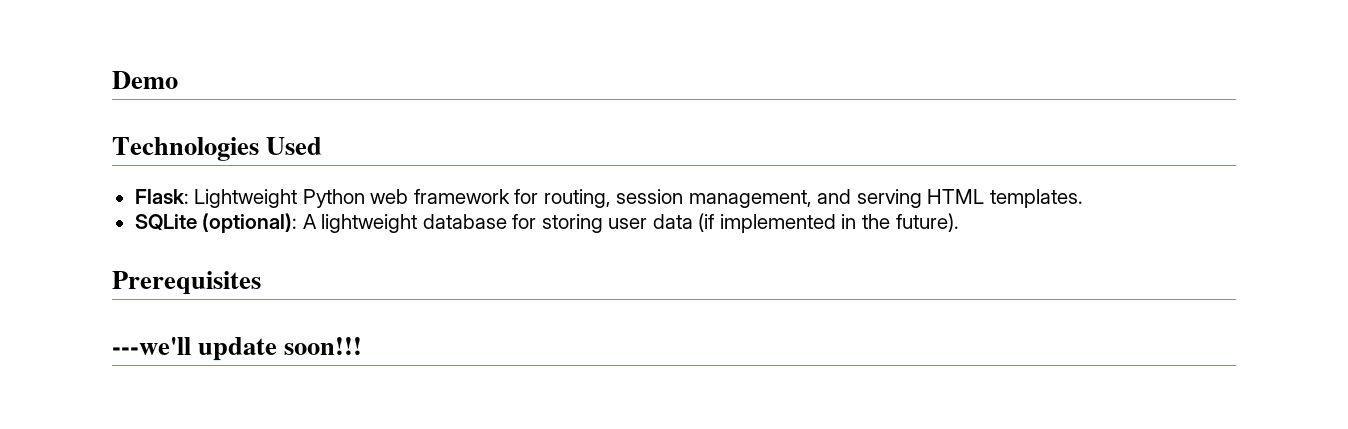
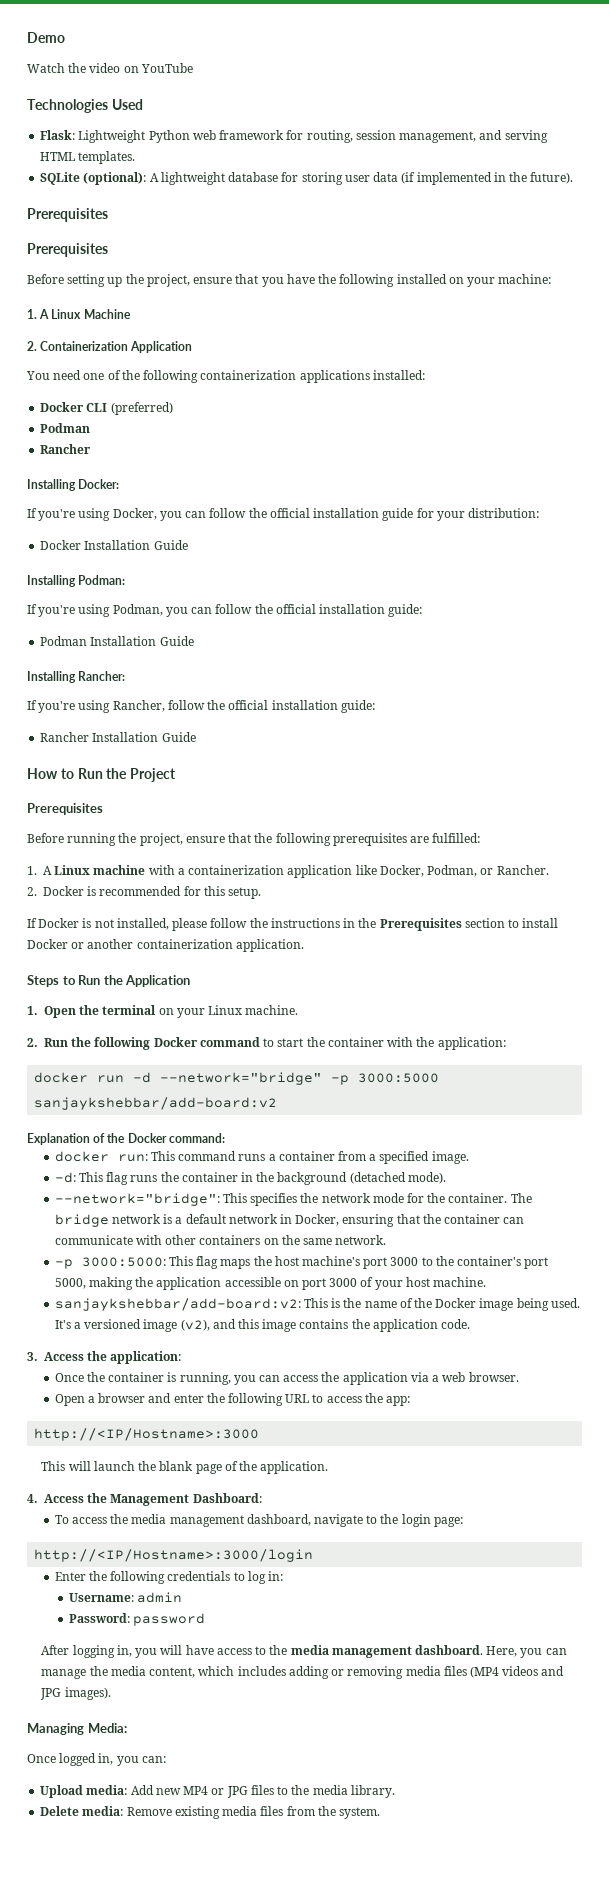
+ Watch the video on YouTube
  SQLite (optional): A lightweight database for storing user data (if implemented in the future).
  Prerequisites
- ---we'll update soon!!!
+ Prerequisites
+ Before setting up the project, ensure that you have the following installed on your machine:
+ 1. A Linux Machine
+ 2. Containerization Application
+ You need one of the following containerization applications installed:
+ Docker CLI (preferred)
+ Podman
+ Rancher
+ Installing Docker:
+ If you're using Docker, you can follow the official installation guide for your distribution:
+ Docker Installation Guide
+ Installing Podman:
+ If you're using Podman, you can follow the official installation guide:
+ Podman Installation Guide
+ Installing Rancher:
+ If you're using Rancher, follow the official installation guide:
+ Rancher Installation Guide
+ How to Run the Project
+ Prerequisites
+ Before running the project, ensure that the following prerequisites are fulfilled:
+ 1. A Linux machine with a containerization application like Docker, Podman, or Rancher.
+ 2. Docker is recommended for this setup.
+ If Docker is not installed, please follow the instructions in the Prerequisites section to install Docker or another containerization application.
+ Steps to Run the Application
+ 1. Open the terminal on your Linux machine.
+ 2. Run the following Docker command to start the container with the application:
+ docker run -d --network="bridge" -p 3000:5000 sanjaykshebbar/add-board:v2
+ Explanation of the Docker command:
+ docker run: This command runs a container from a specified image.
+ -d: This flag runs the container in the background (detached mode).
+ --network="bridge": This specifies the network mode for the container. The bridge network is a default network in Docker, ensuring that the container can communicate with other containers on the same network.
+ -p 3000:5000: This flag maps the host machine's port 3000 to the container's port 5000, making the application accessible on port 3000 of your host machine.
+ sanjaykshebbar/add-board:v2: This is the name of the Docker image being used. It's a versioned image (v2), and this image contains the application code.
+ 3. Access the application:
+ Once the container is running, you can access the application via a web browser.
+ Open a browser and enter the following URL to access the app:
+ http://<IP/Hostname>:3000
+ This will launch the blank page of the application.
+ 4. Access the Management Dashboard:
+ To access the media management dashboard, navigate to the login page:
+ http://<IP/Hostname>:3000/login
+ Enter the following credentials to log in:
+ Username: admin
+ Password: password
+ After logging in, you will have access to the media management dashboard. Here, you can manage the media content, which includes adding or removing media files (MP4 videos and JPG images).
+ Managing Media:
+ Once logged in, you can:
+ Upload media: Add new MP4 or JPG files to the media library.
+ Delete media: Remove existing media files from the system.

